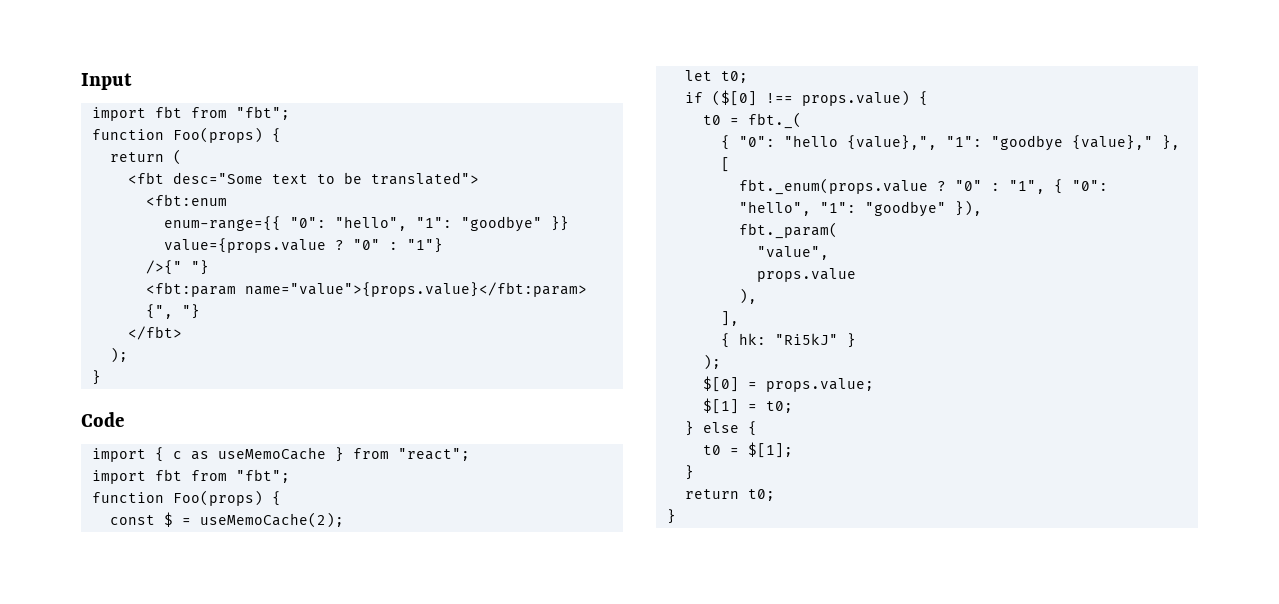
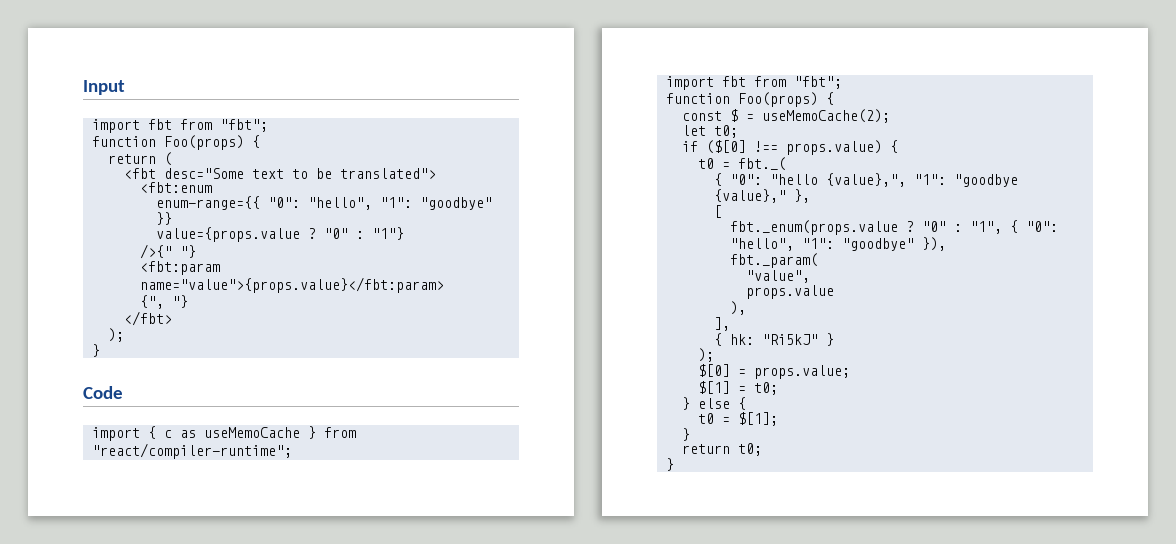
- import { c as useMemoCache } from "react";
+ import { c as useMemoCache } from "react/compiler-runtime";

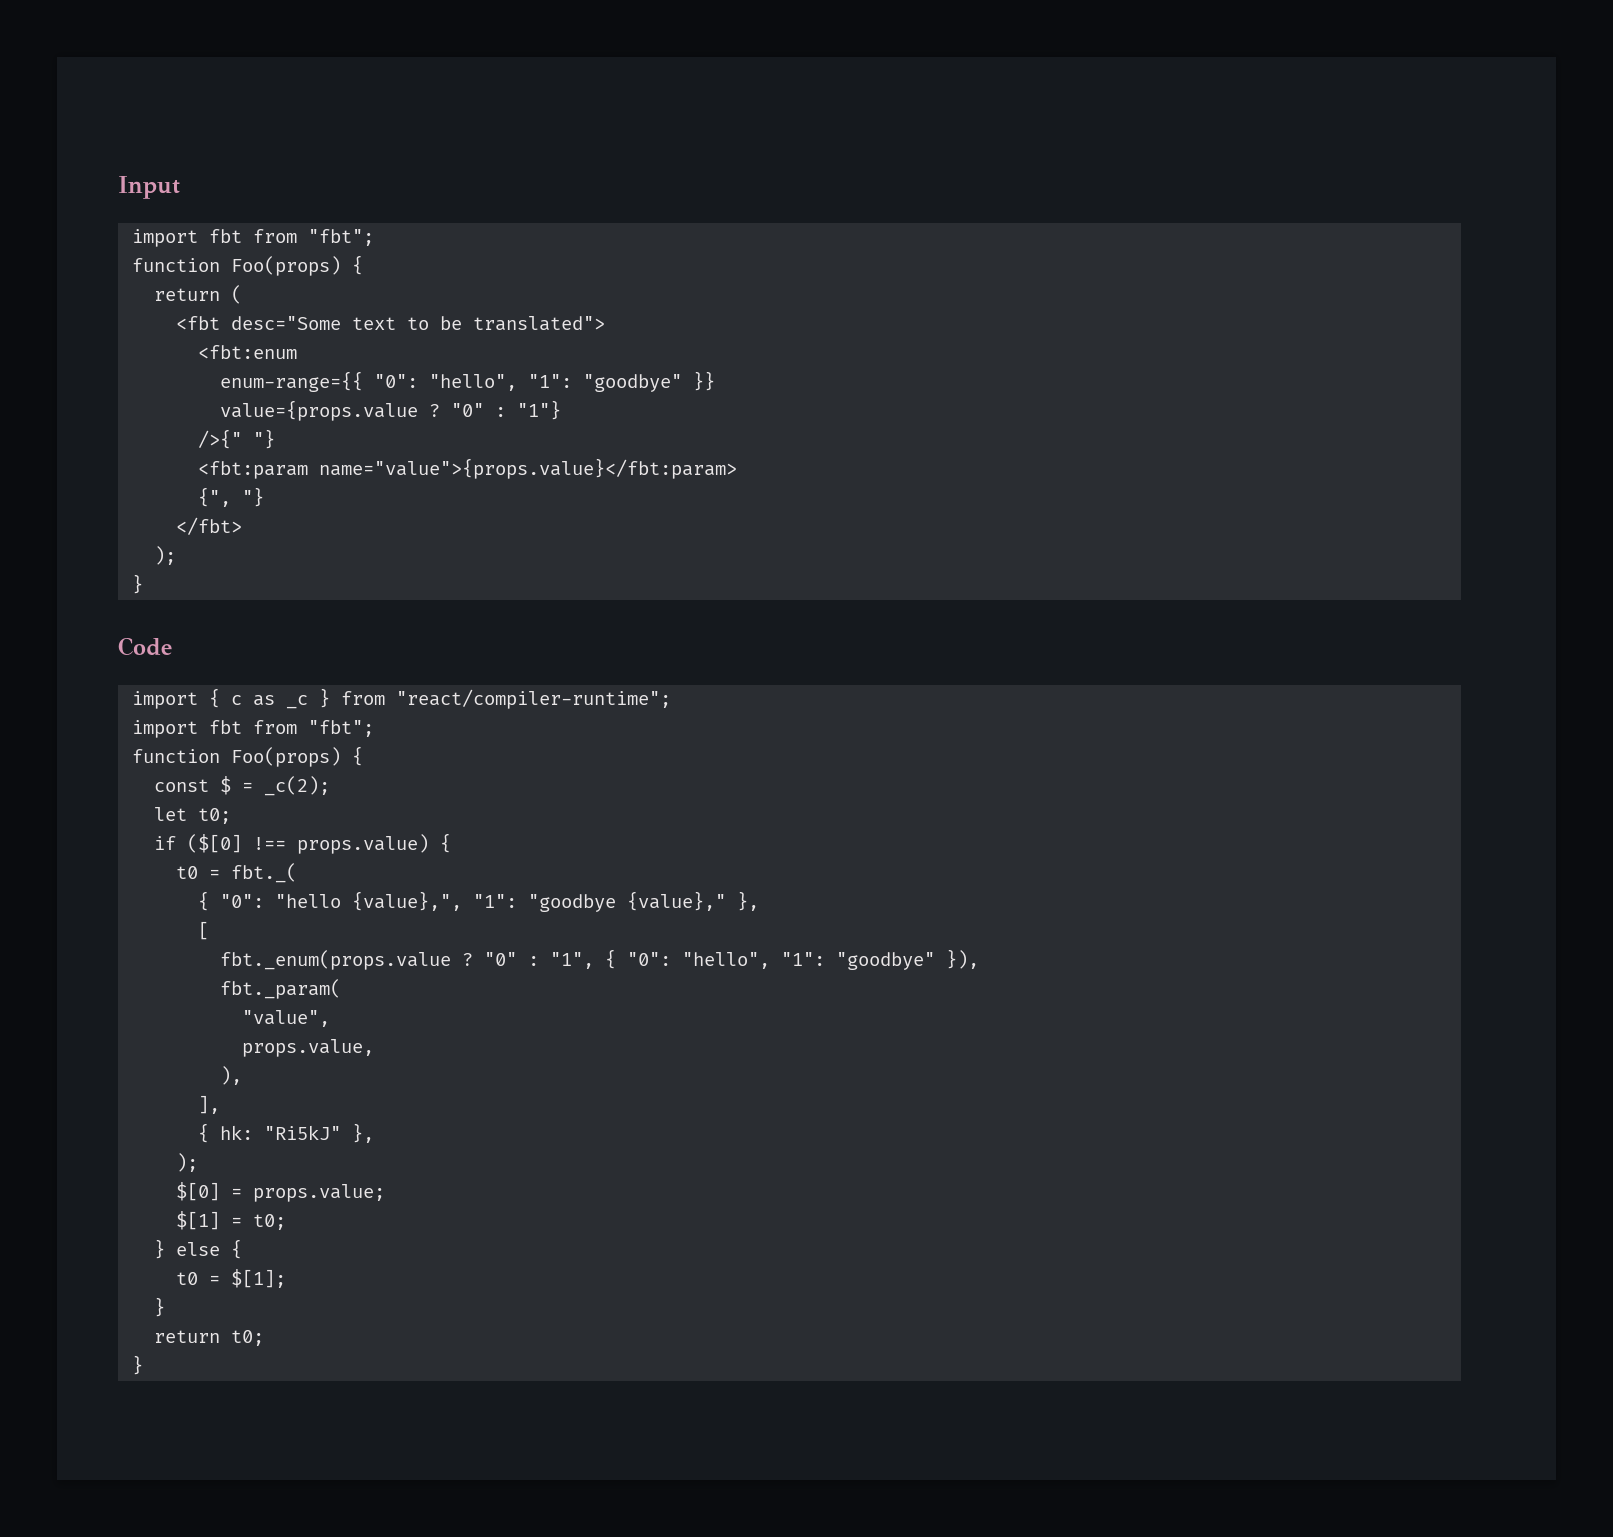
- import { c as useMemoCache } from "react/compiler-runtime";
+ import { c as _c } from "react/compiler-runtime";
- const $ = useMemoCache(2);
+ const $ = _c(2);
- props.value
+ props.value,
- { hk: "Ri5kJ" }
+ { hk: "Ri5kJ" },

